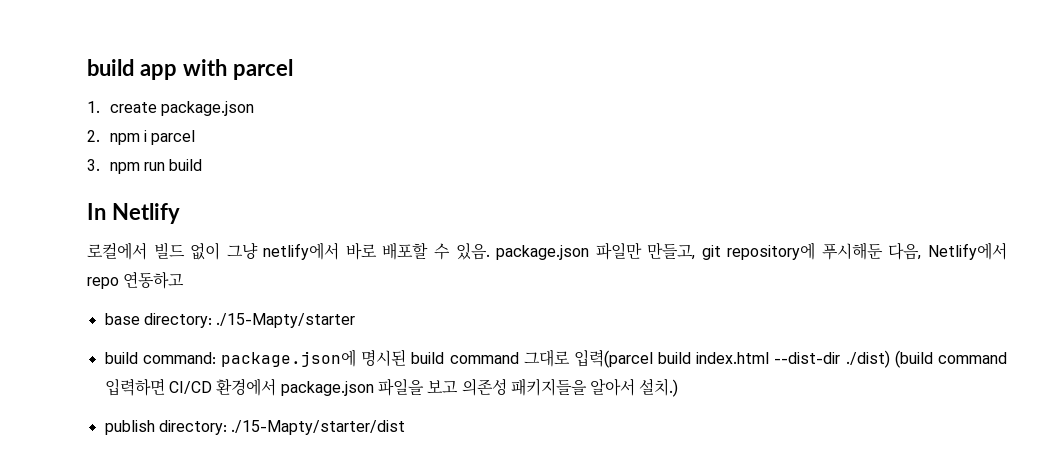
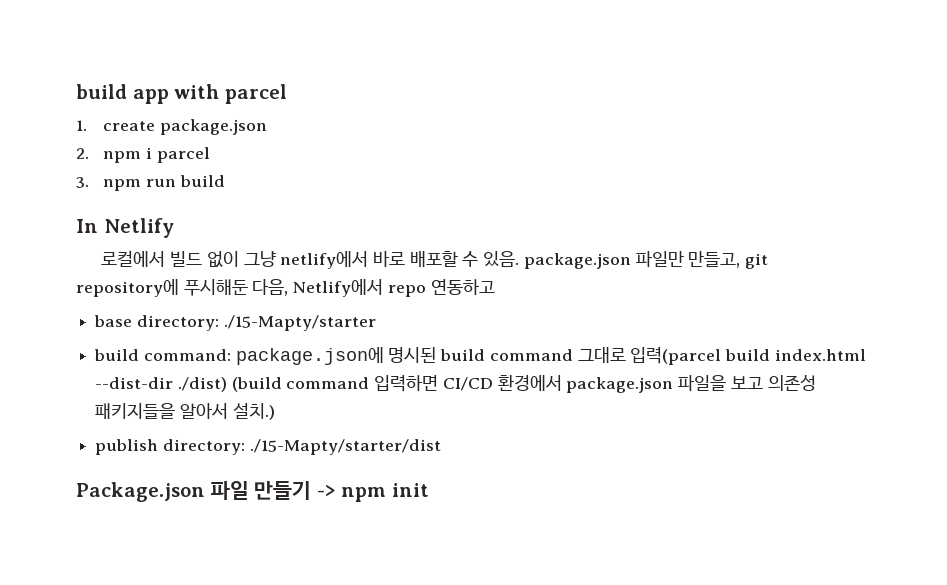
+ Package.json 파일 만들기 -> npm init

